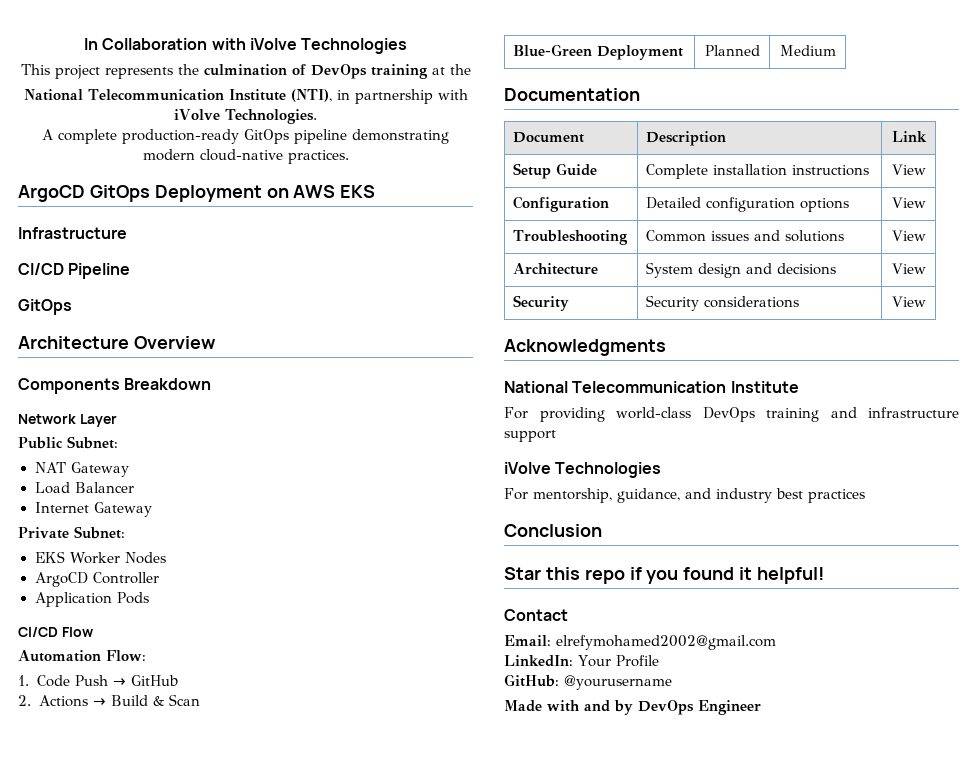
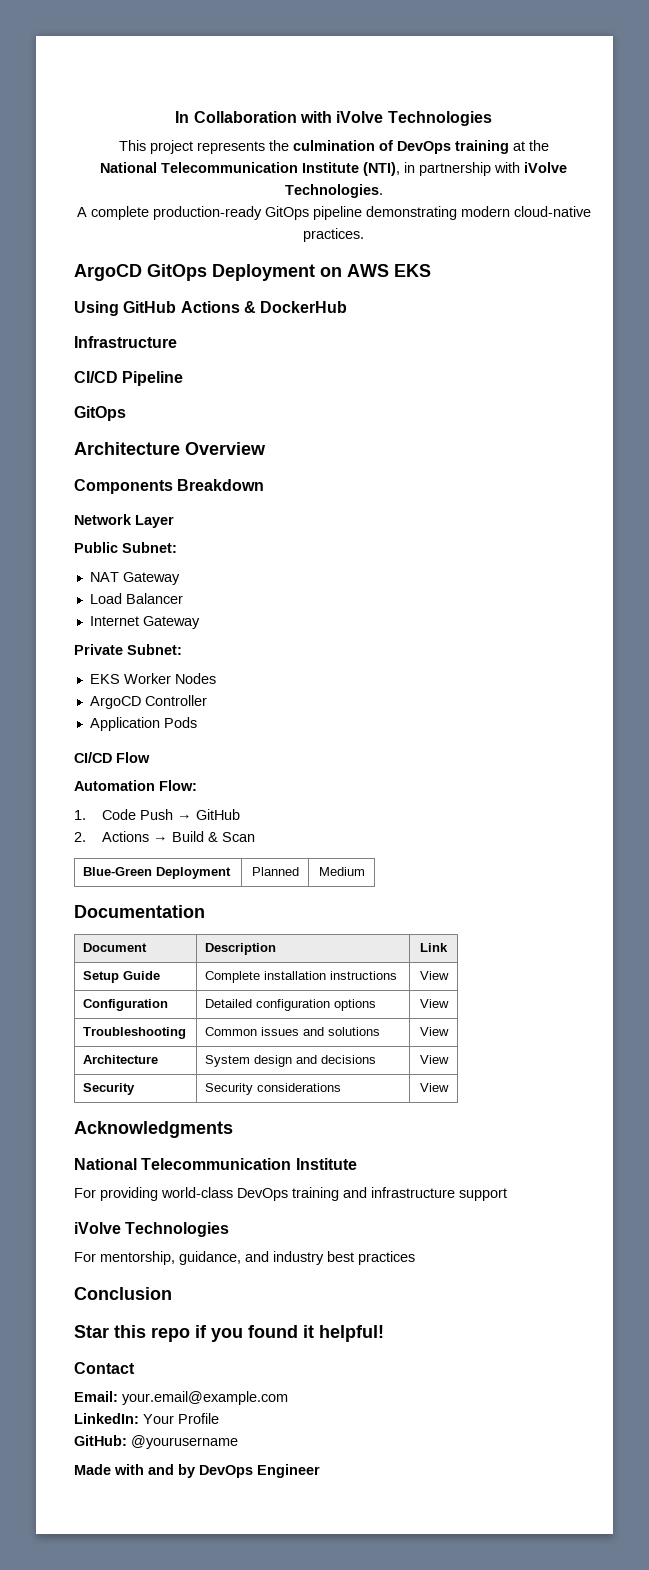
+ Using GitHub Actions & DockerHub
- Email: elrefymohamed2002@gmail.com
+ Email: your.email@example.com

